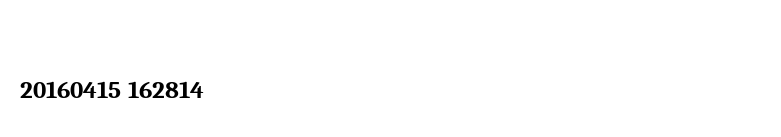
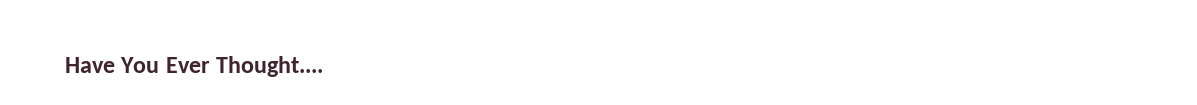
- 20160415 162814
+ Have You Ever Thought....

